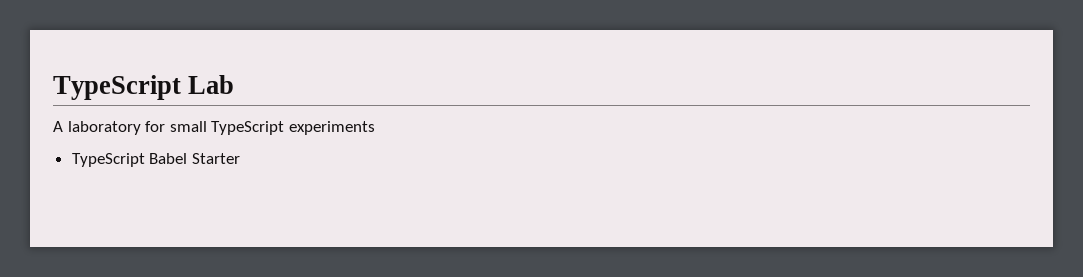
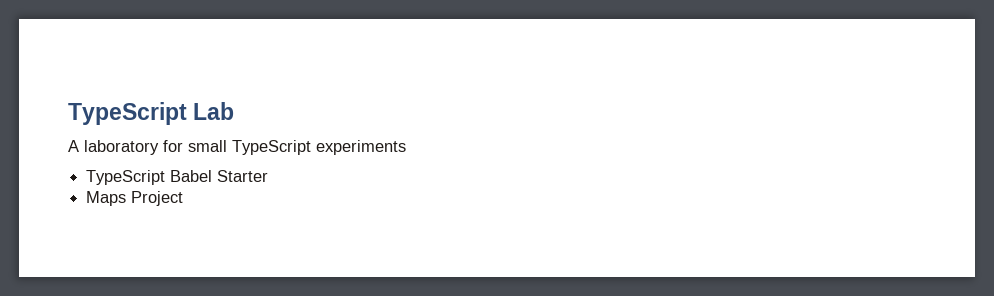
+ Maps Project

